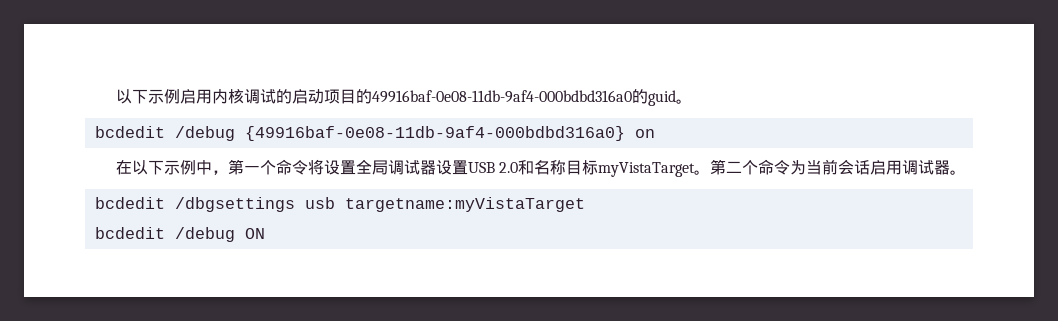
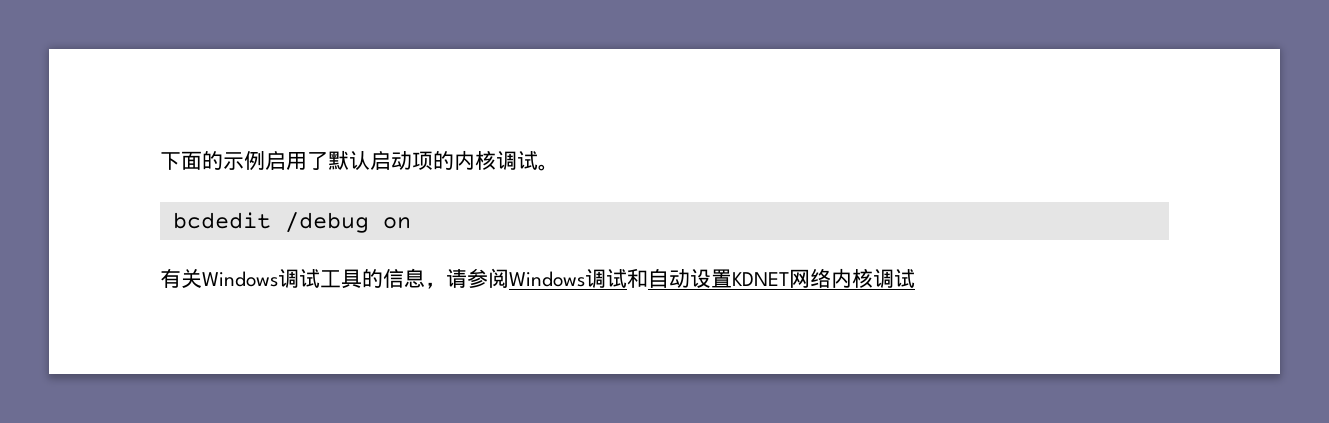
- 以下示例启用内核调试的启动项目的49916baf-0e08-11db-9af4-000bdbd316a0的guid。
+ 下面的示例启用了默认启动项的内核调试。
- bcdedit /debug {49916baf-0e08-11db-9af4-000bdbd316a0} on
+ bcdedit /debug on
- 在以下示例中，第一个命令将设置全局调试器设置USB 2.0和名称目标myVistaTarget。第二个命令为当前会话启用调试器。
- bcdedit /dbgsettings usb targetname:myVistaTarget
- bcdedit /debug ON
+ 有关Windows调试工具的信息，请参阅Windows调试和自动设置KDNET网络内核调试

